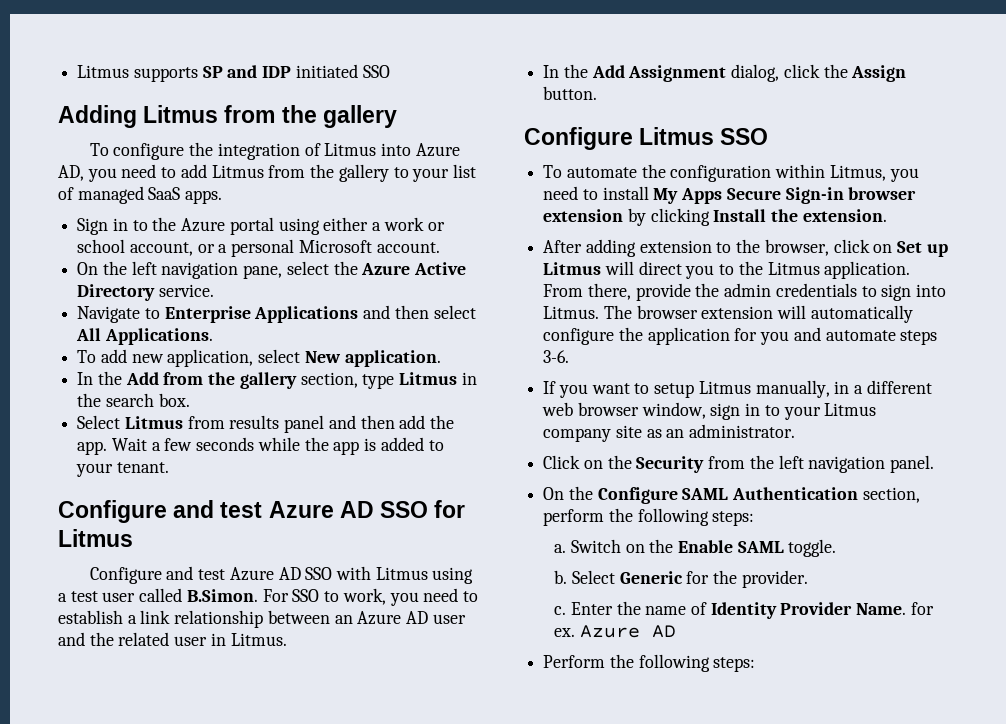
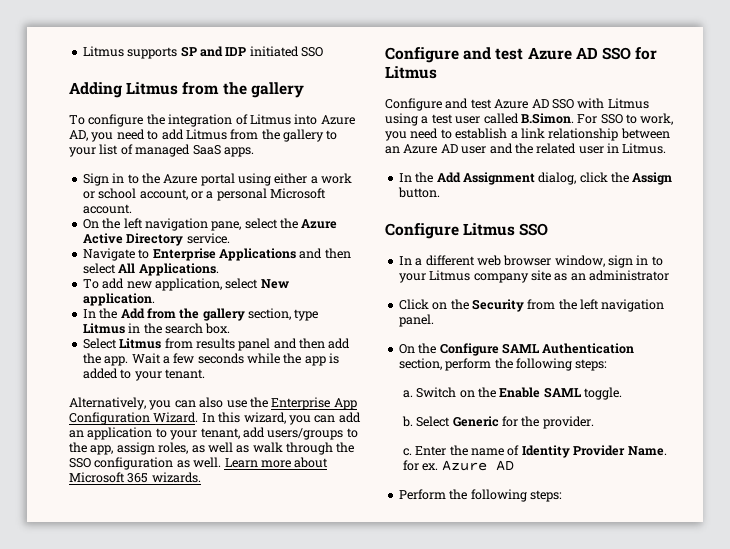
+ Alternatively, you can also use the Enterprise App Configuration Wizard. In this wizard, you can add an application to your tenant, add users/groups to the app, assign roles, as well as walk through the SSO configuration as well. Learn more about Microsoft 365 wizards.
- To automate the configuration within Litmus, you need to install My Apps Secure Sign-in browser extension by clicking Install the extension.
- After adding extension to the browser, click on Set up Litmus will direct you to the Litmus application. From there, provide the admin credentials to sign into Litmus. The browser extension will automatically configure the application for you and automate steps 3-6.
- If you want to setup Litmus manually, in a different web browser window, sign in to your Litmus company site as an administrator.
+ In a different web browser window, sign in to your Litmus company site as an administrator

